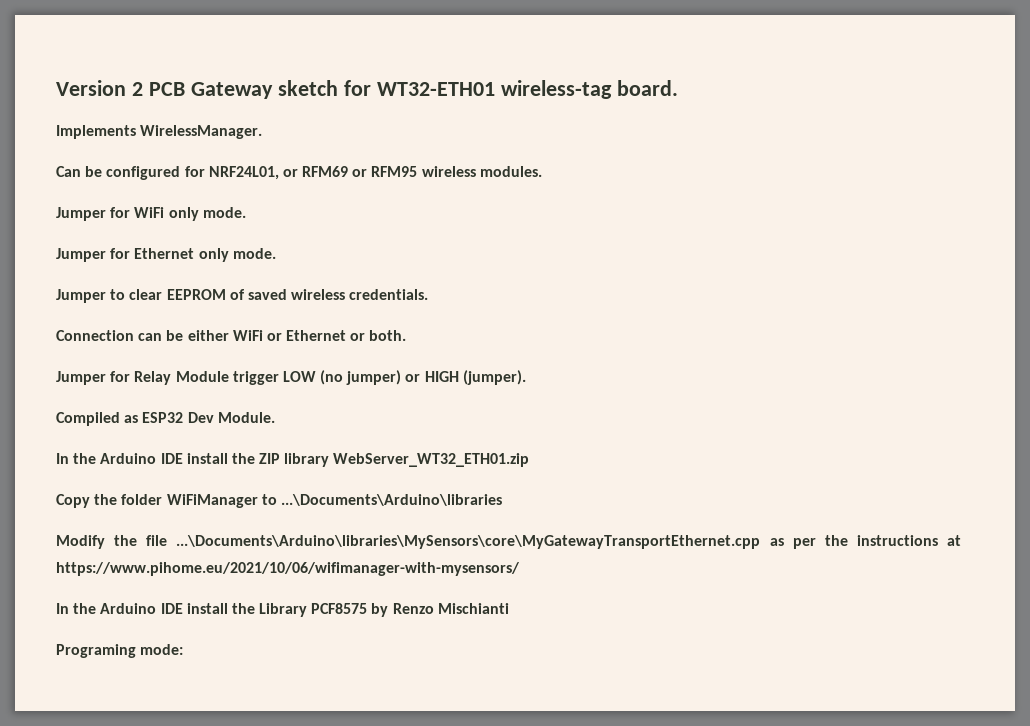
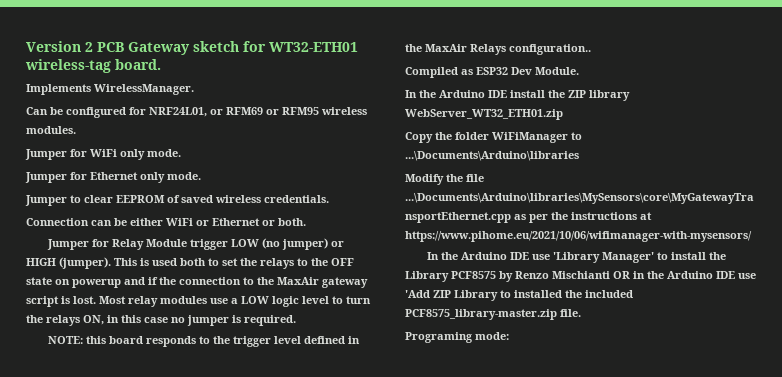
+ This is used both to set the relays to the OFF state on powerup and if the connection to the MaxAir gateway script is lost. Most relay modules use a LOW logic level to turn the relays ON, in this case no jumper is required.
+ NOTE: this board responds to the trigger level defined in the MaxAir Relays configuration..
- In the Arduino IDE install the Library PCF8575 by Renzo Mischianti
+ In the Arduino IDE use 'Library Manager' to install the Library PCF8575 by Renzo Mischianti OR in the Arduino IDE use 'Add ZIP Library to installed the included PCF8575_library-master.zip file.

